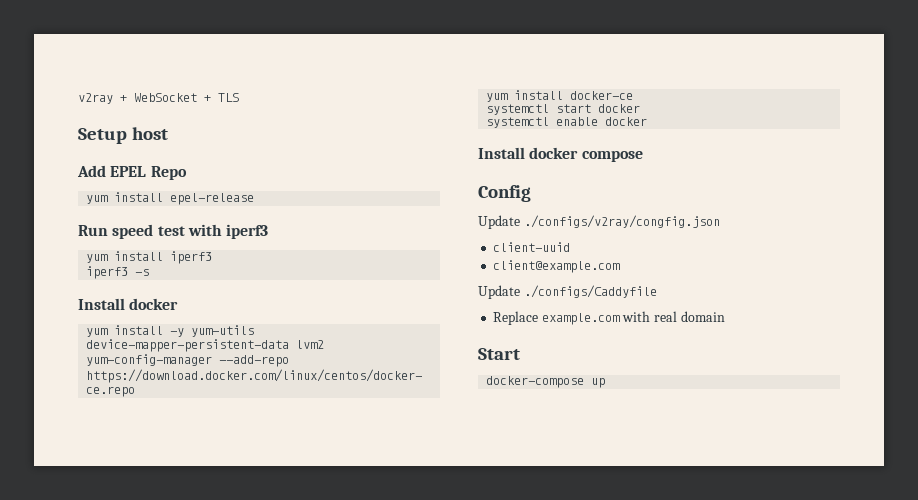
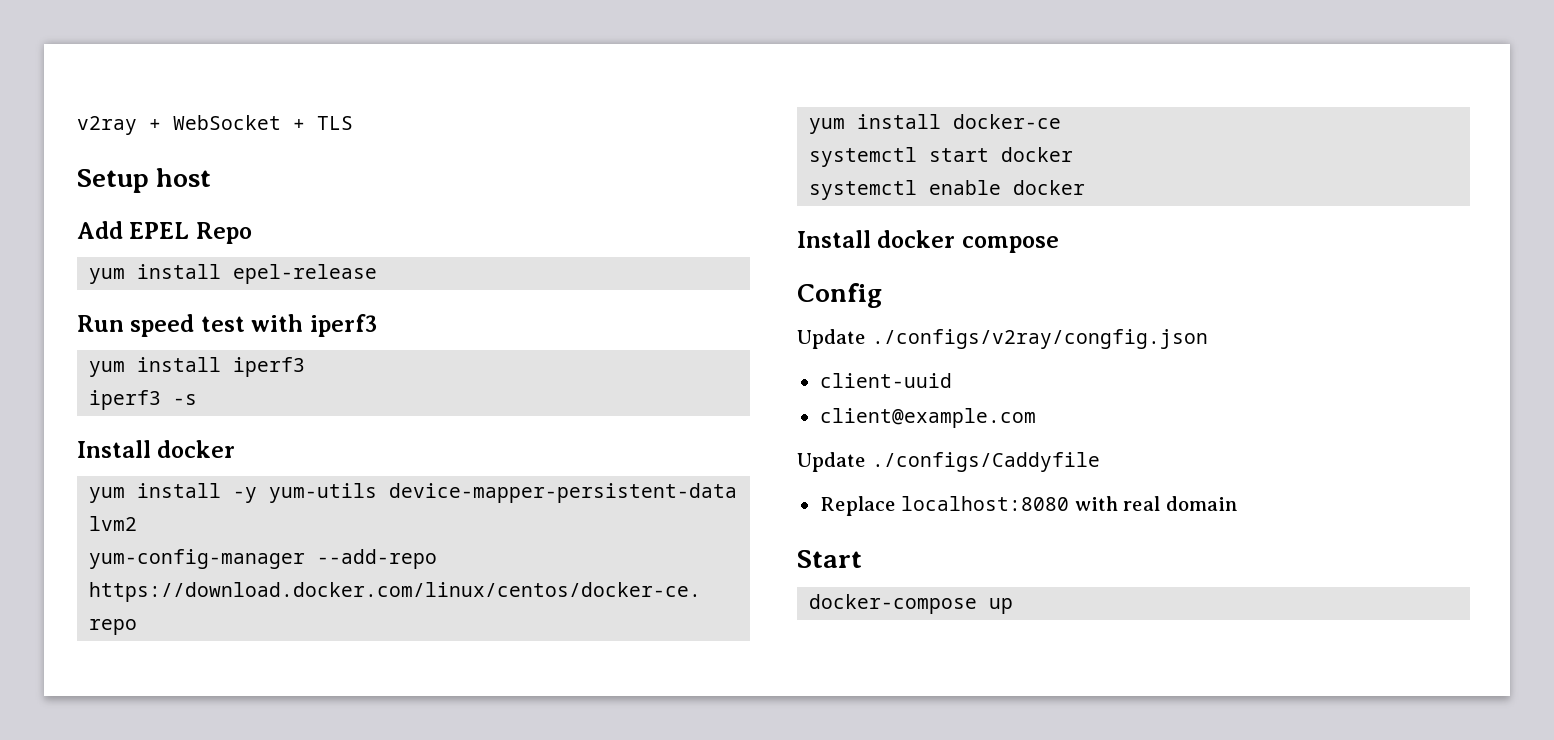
- Replace example.com with real domain
+ Replace localhost:8080 with real domain

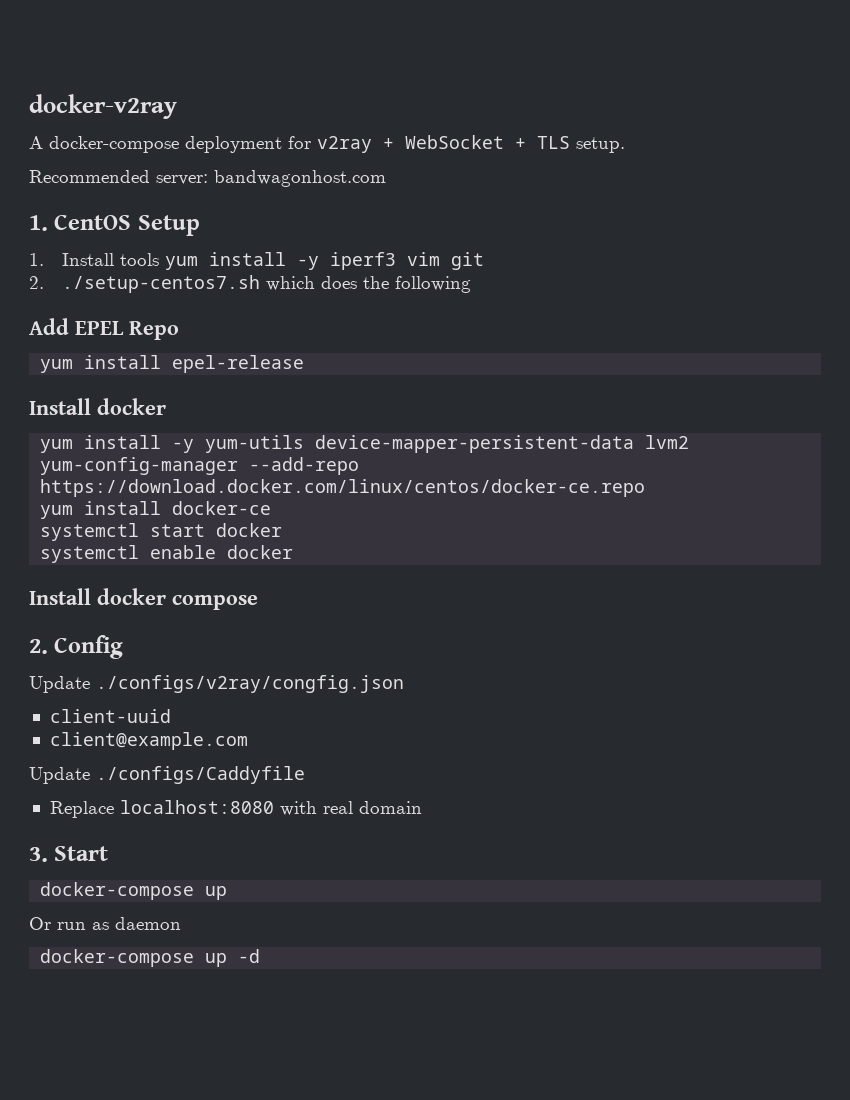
- v2ray + WebSocket + TLS
- Setup host
+ docker-v2ray
+ A docker-compose deployment for v2ray + WebSocket + TLS setup.
+ Recommended server: bandwagonhost.com
+ 1. CentOS Setup
+ 1. Install tools yum install -y iperf3 vim git
+ 2. ./setup-centos7.sh which does the following
- Run speed test with iperf3
- yum install iperf3
- iperf3 -s
- Config
+ 2. Config
- Start
+ 3. Start
+ Or run as daemon
+ docker-compose up -d

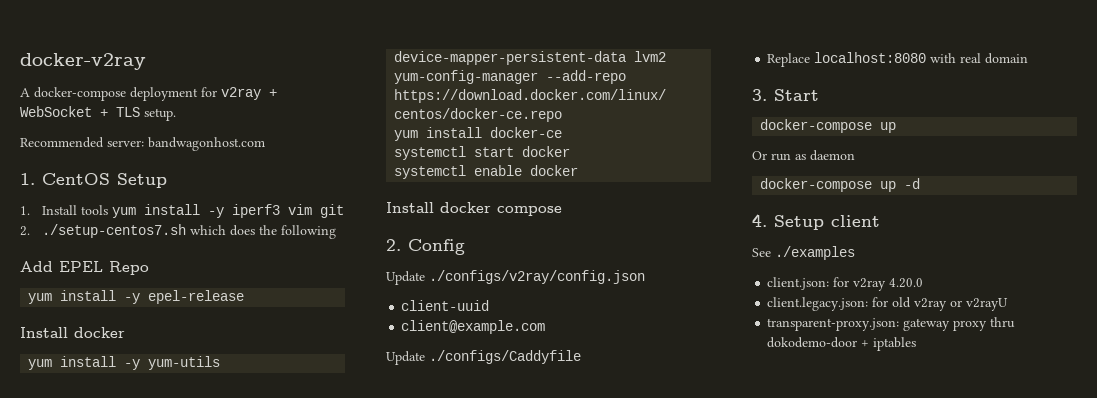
- yum install epel-release
+ yum install -y epel-release
- Update ./configs/v2ray/congfig.json
+ Update ./configs/v2ray/config.json
+ 4. Setup client
+ See ./examples
+ client.json: for v2ray 4.20.0
+ client.legacy.json: for old v2ray or v2rayU
+ transparent-proxy.json: gateway proxy thru dokodemo-door + iptables

